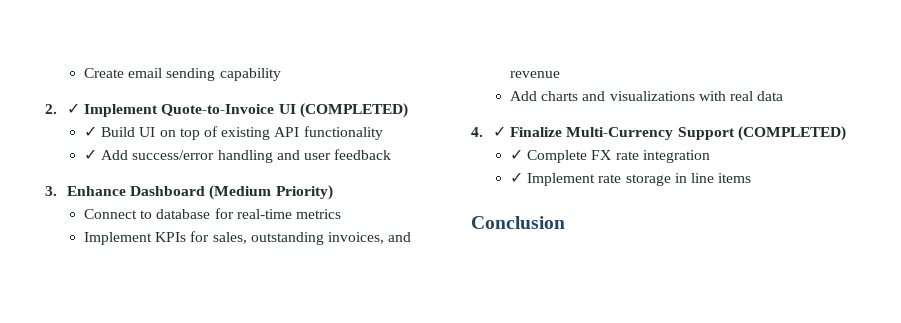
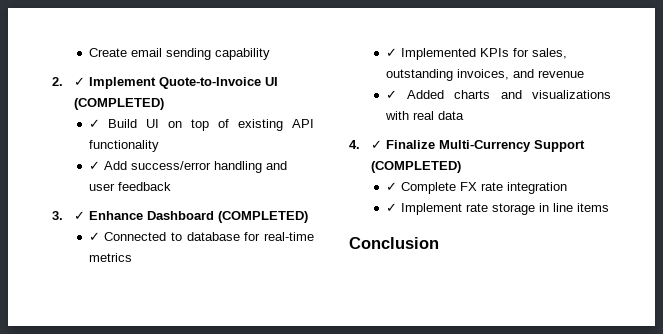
- 3. Enhance Dashboard (Medium Priority)
- Connect to database for real-time metrics
+ 3. ✓ Enhance Dashboard (COMPLETED)
+ ✓ Connected to database for real-time metrics
- Implement KPIs for sales, outstanding invoices, and revenue
+ ✓ Implemented KPIs for sales, outstanding invoices, and revenue
- Add charts and visualizations with real data
+ ✓ Added charts and visualizations with real data

